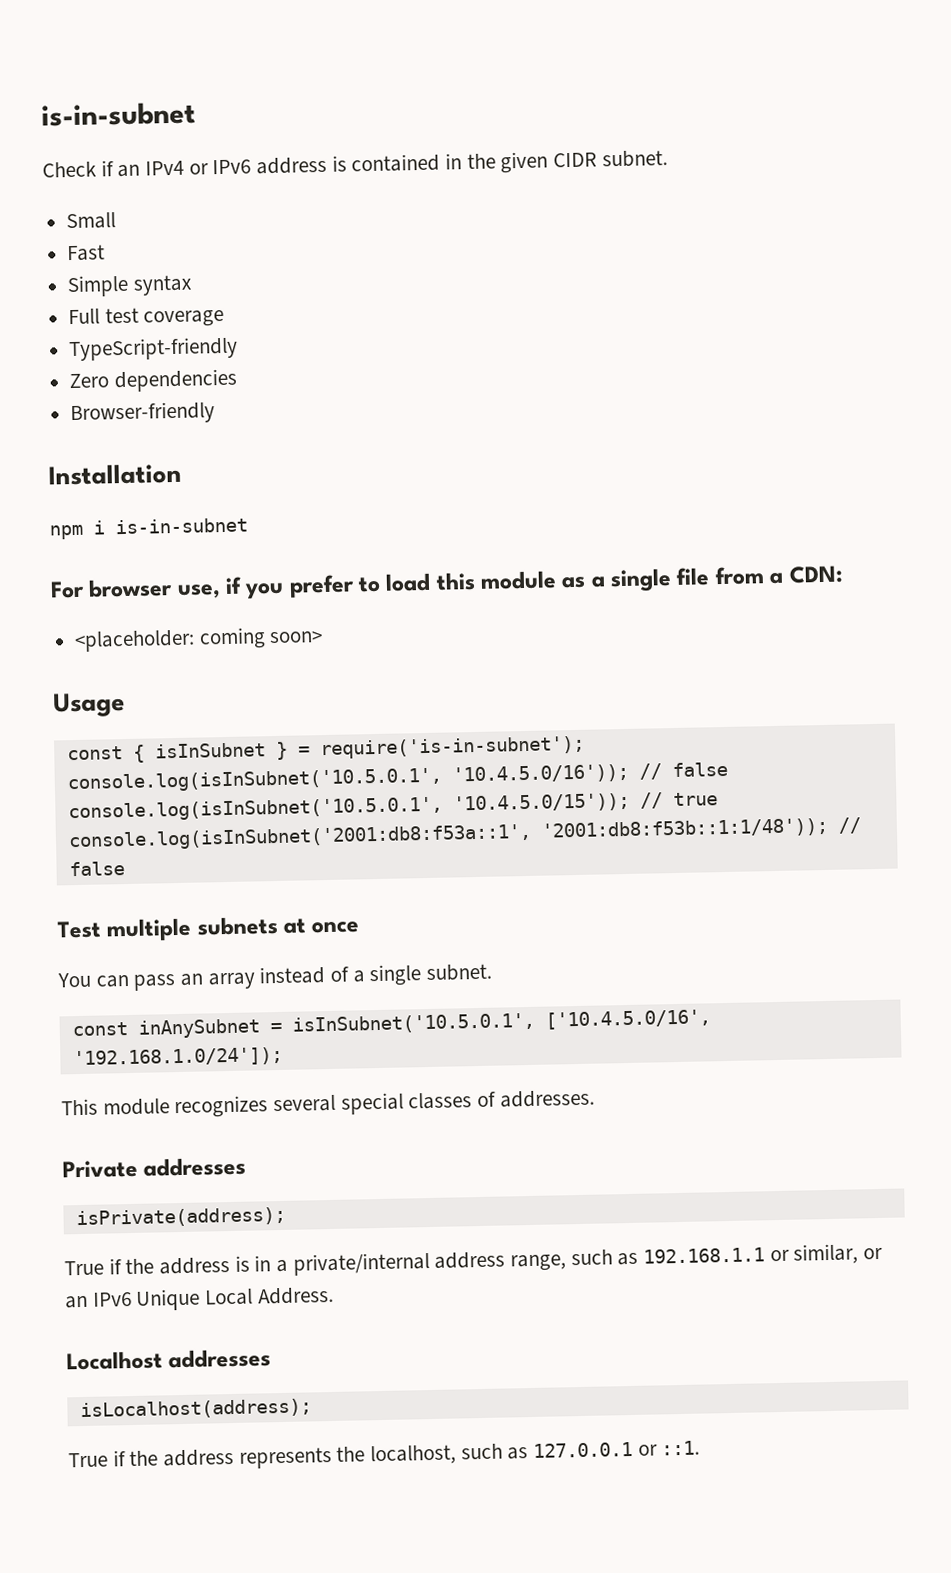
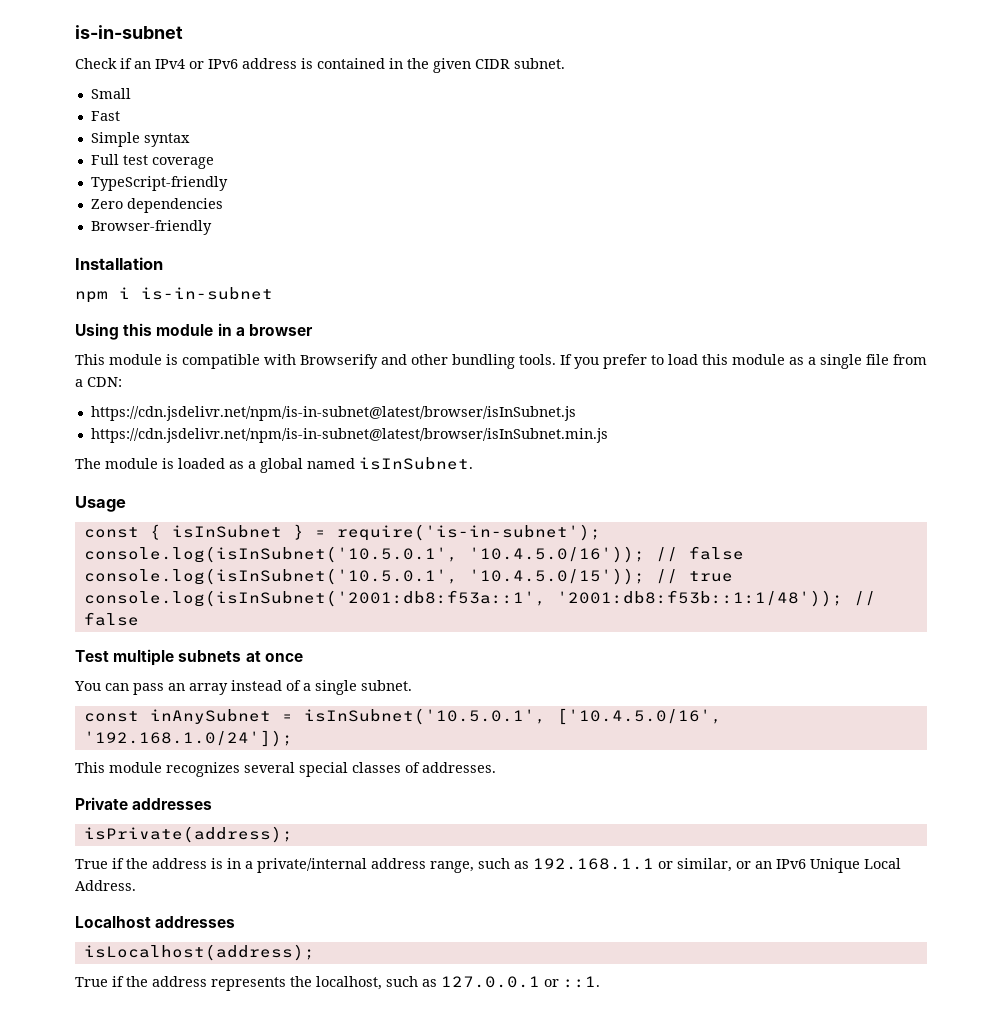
- For browser use, if you prefer to load this module as a single file from a CDN:
+ Using this module in a browser
+ This module is compatible with Browserify and other bundling tools. If you prefer to load this module as a single file from a CDN:
- <placeholder: coming soon>
+ https://cdn.jsdelivr.net/npm/is-in-subnet@latest/browser/isInSubnet.js
+ https://cdn.jsdelivr.net/npm/is-in-subnet@latest/browser/isInSubnet.min.js
+ The module is loaded as a global named isInSubnet.

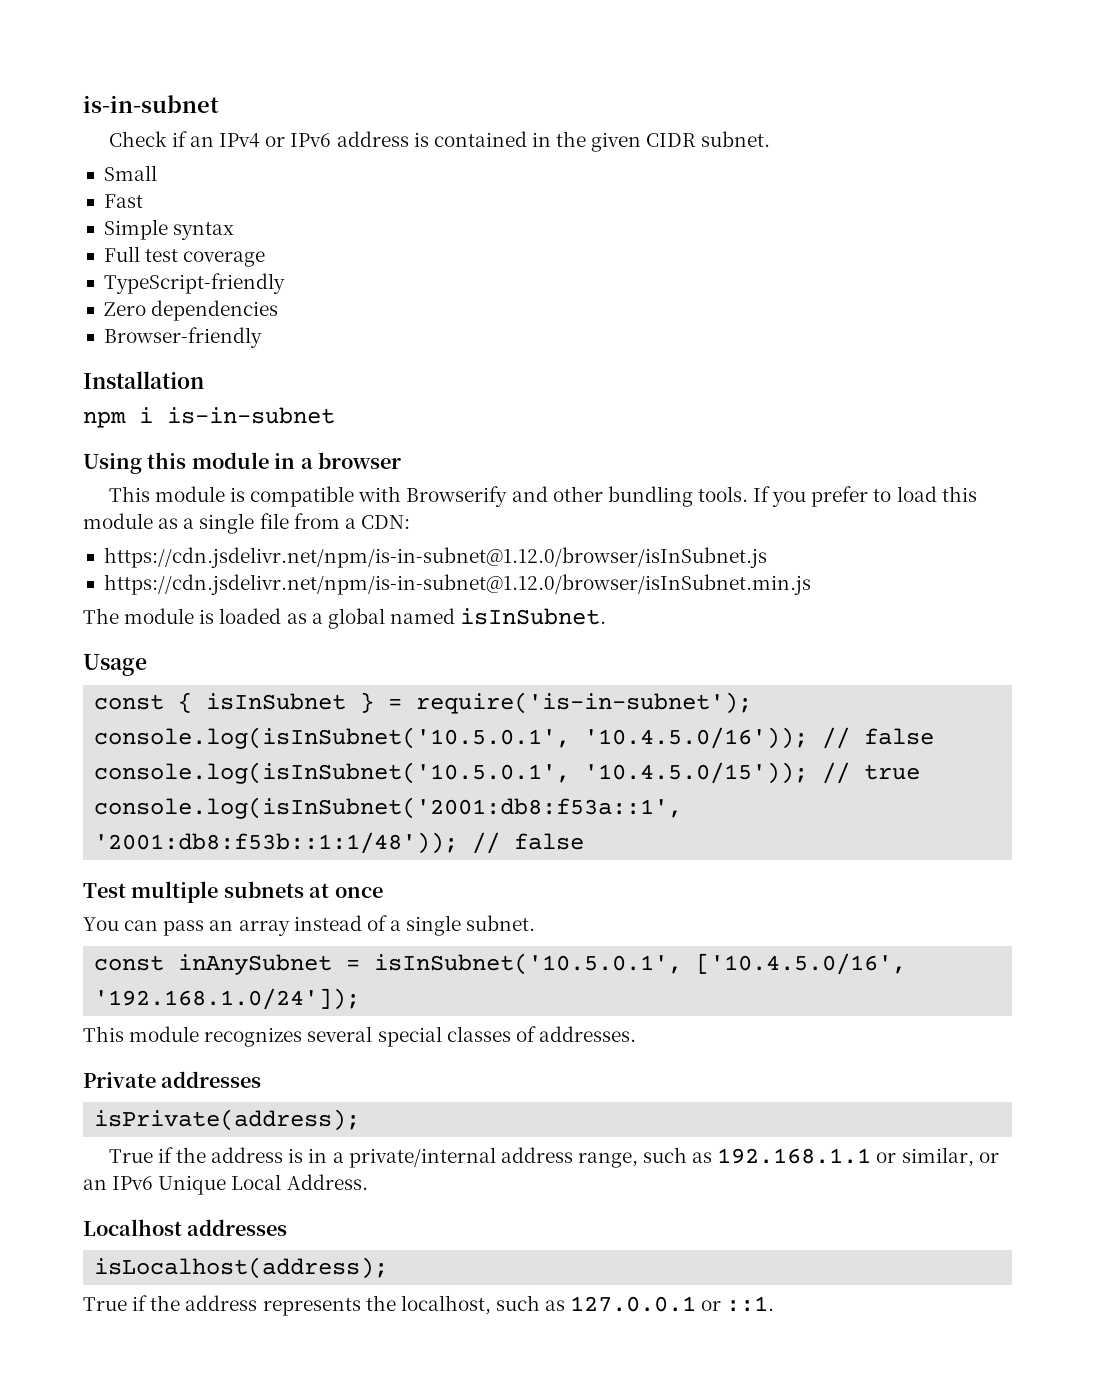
- https://cdn.jsdelivr.net/npm/is-in-subnet@latest/browser/isInSubnet.js
- https://cdn.jsdelivr.net/npm/is-in-subnet@latest/browser/isInSubnet.min.js
+ https://cdn.jsdelivr.net/npm/is-in-subnet@1.12.0/browser/isInSubnet.js
+ https://cdn.jsdelivr.net/npm/is-in-subnet@1.12.0/browser/isInSubnet.min.js

